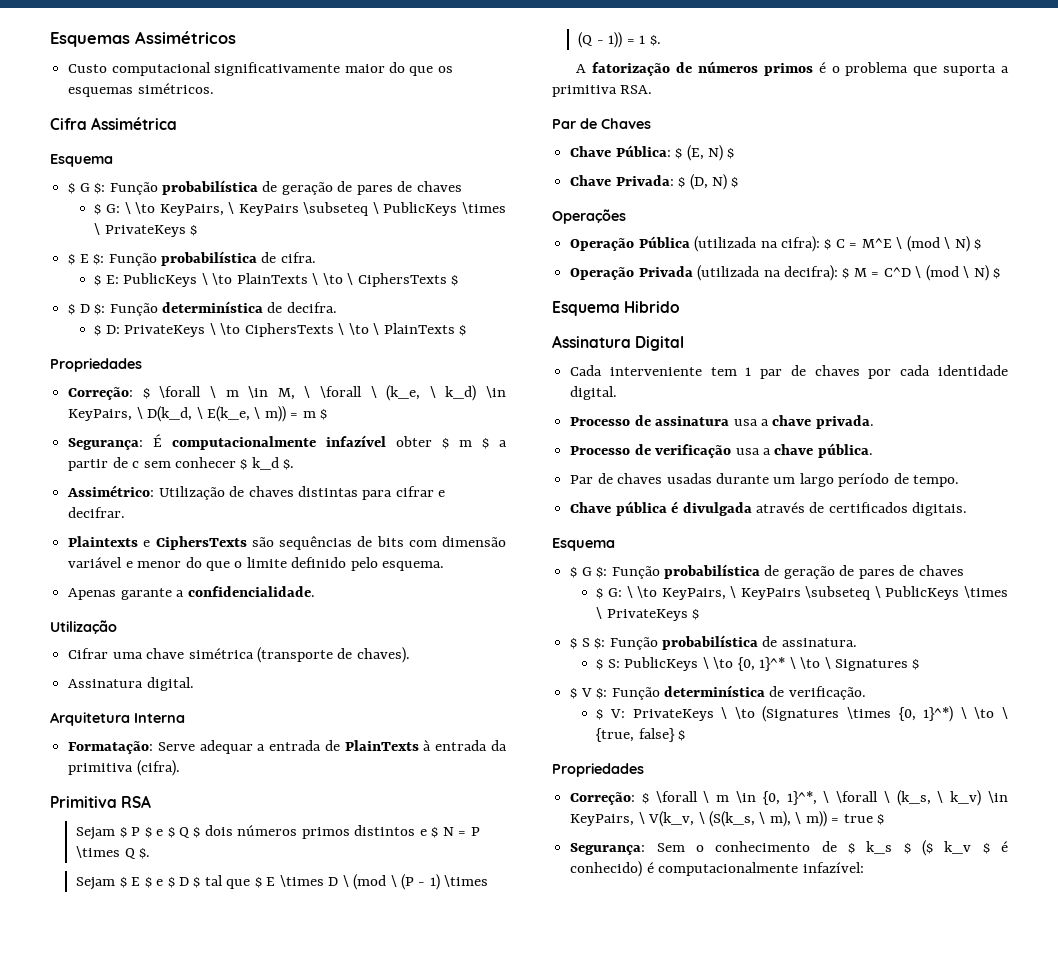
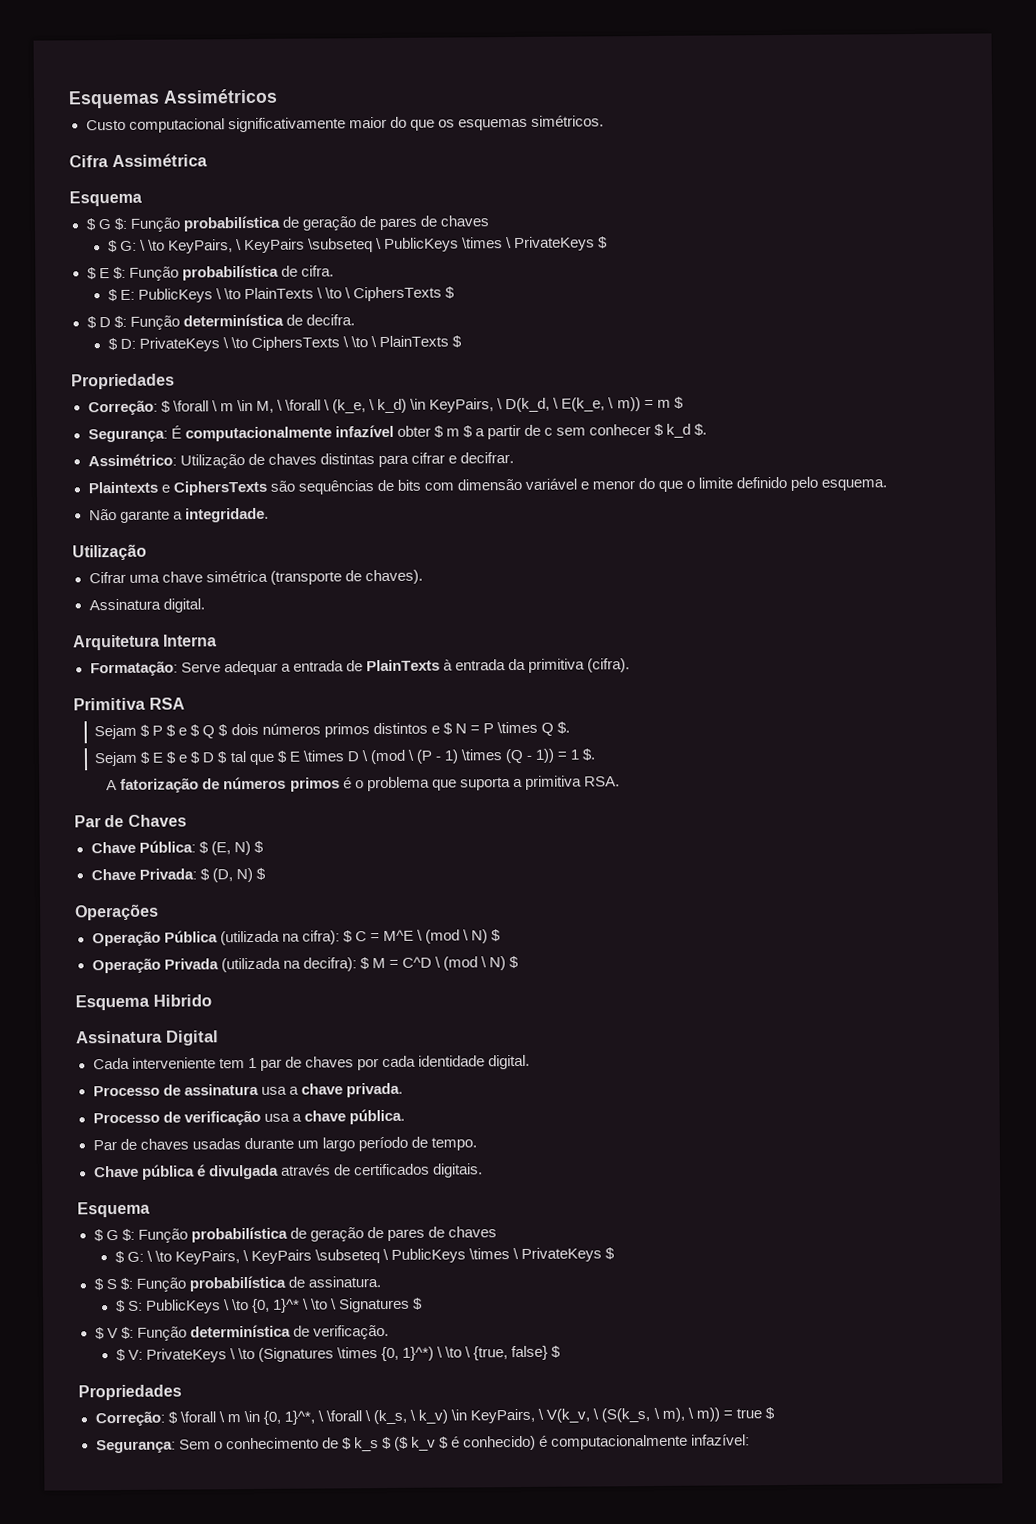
- Apenas garante a confidencialidade.
+ Não garante a integridade.

